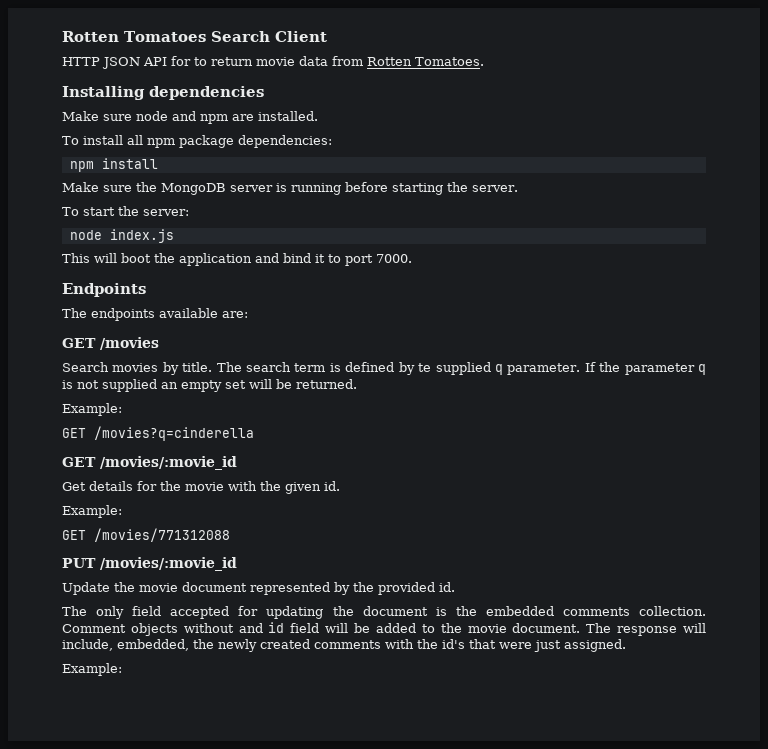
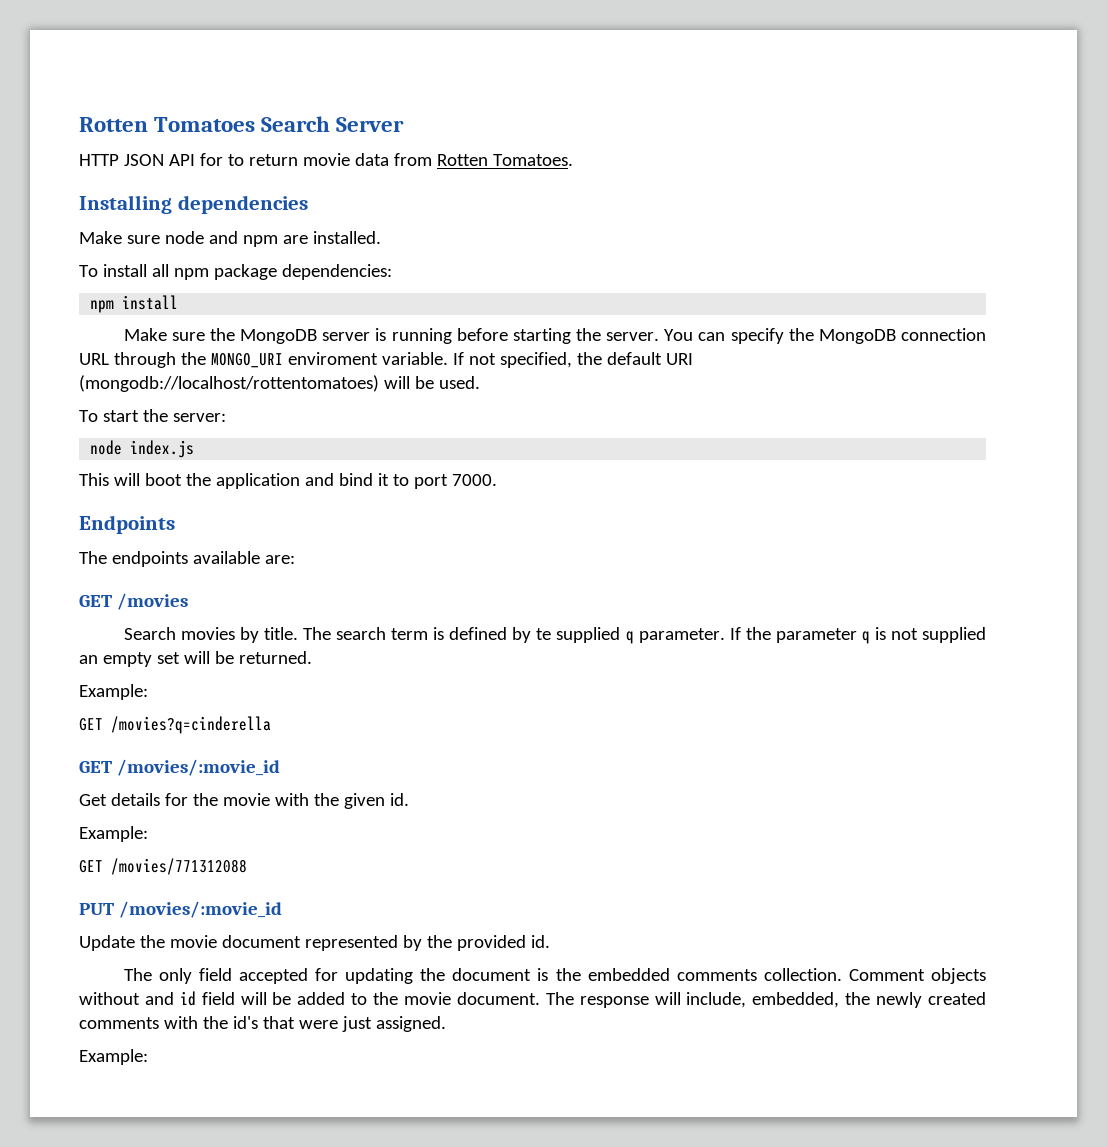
- Rotten Tomatoes Search Client
+ Rotten Tomatoes Search Server
+ You can specify the MongoDB connection URL through the MONGO_URI enviroment variable. If not specified, the default URI (mongodb://localhost/rottentomatoes) will be used.

